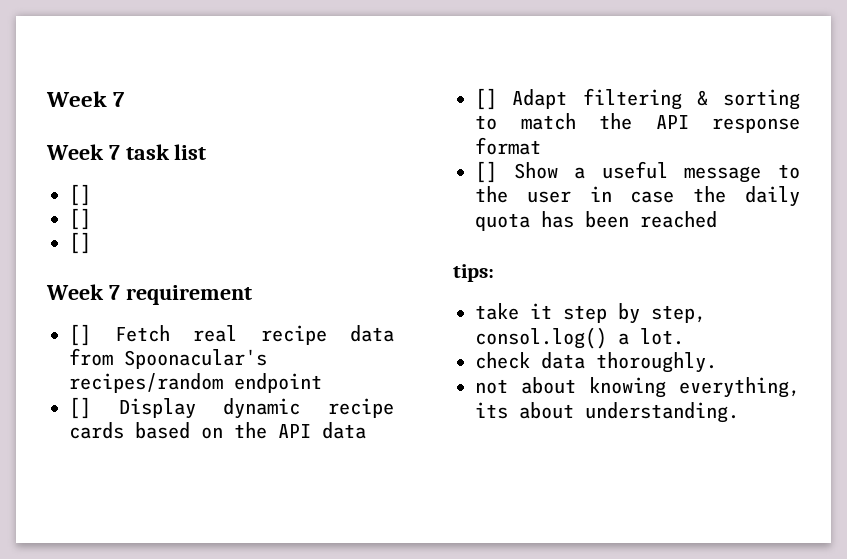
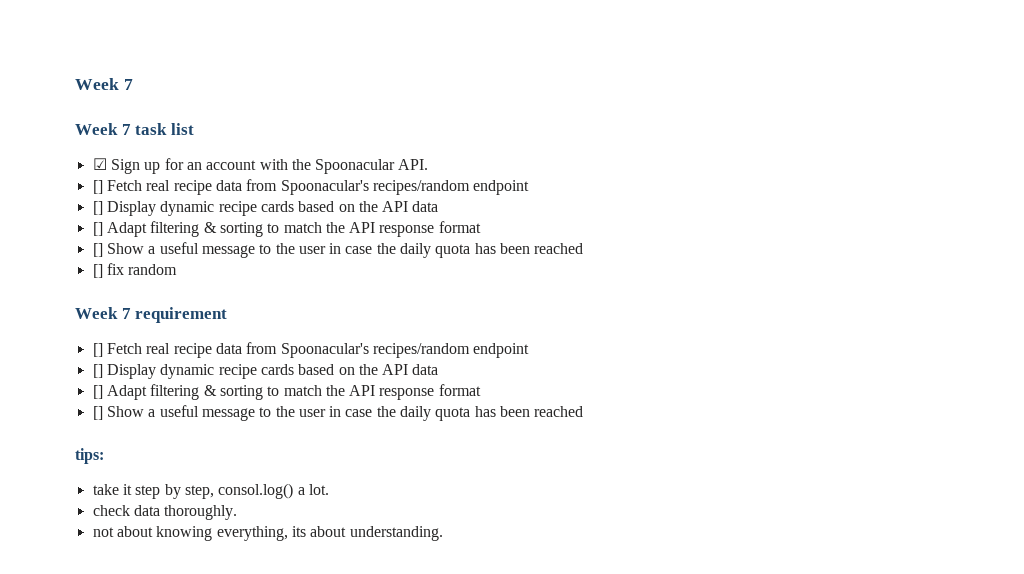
  Week 7 task list
- []
- []
- []
+ ☑ Sign up for an account with the Spoonacular API.
+ [] Fetch real recipe data from Spoonacular's recipes/random endpoint
+ [] Display dynamic recipe cards based on the API data
+ [] Adapt filtering & sorting to match the API response format
+ [] Show a useful message to the user in case the daily quota has been reached
+ [] fix random

